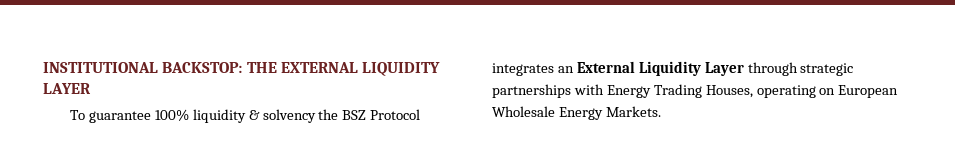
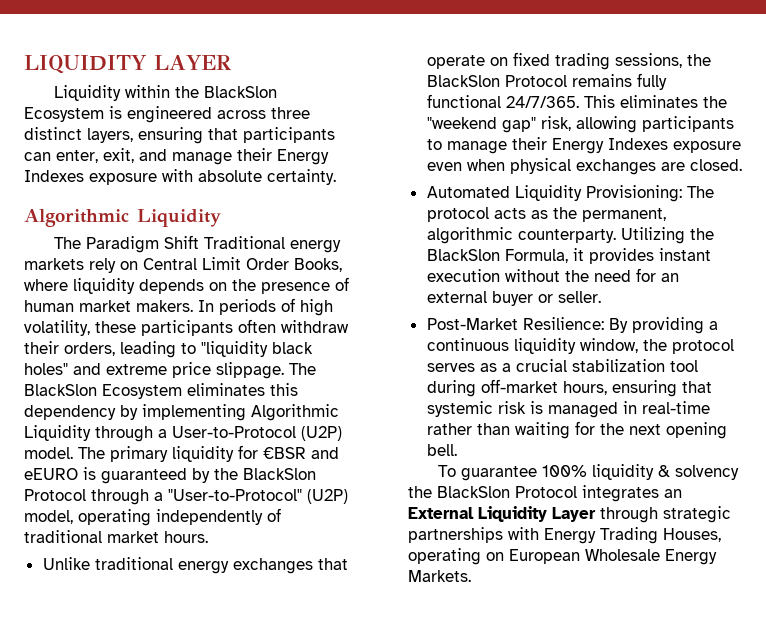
- INSTITUTIONAL BACKSTOP: THE EXTERNAL LIQUIDITY LAYER
+ LIQUIDITY LAYER
+ Liquidity within the BlackSlon Ecosystem is engineered across three distinct layers, ensuring that participants can enter, exit, and manage their Energy Indexes exposure with absolute certainty.
+ Algorithmic Liquidity
+ The Paradigm Shift Traditional energy markets rely on Central Limit Order Books, where liquidity depends on the presence of human market makers. In periods of high volatility, these participants often withdraw their orders, leading to "liquidity black holes" and extreme price slippage. The BlackSlon Ecosystem eliminates this dependency by implementing Algorithmic Liquidity through a User-to-Protocol (U2P) model. The primary liquidity for €BSR and eEURO is guaranteed by the BlackSlon Protocol through a "User-to-Protocol" (U2P) model, operating independently of traditional market hours.
+ Unlike traditional energy exchanges that operate on fixed trading sessions, the BlackSlon Protocol remains fully functional 24/7/365. This eliminates the "weekend gap" risk, allowing participants to manage their Energy Indexes exposure even when physical exchanges are closed.
+ Automated Liquidity Provisioning: The protocol acts as the permanent, algorithmic counterparty. Utilizing the BlackSlon Formula, it provides instant execution without the need for an external buyer or seller.
+ Post-Market Resilience: By providing a continuous liquidity window, the protocol serves as a crucial stabilization tool during off-market hours, ensuring that systemic risk is managed in real-time rather than waiting for the next opening bell.
- To guarantee 100% liquidity & solvency the BSZ Protocol integrates an External Liquidity Layer through strategic partnerships with Energy Trading Houses, operating on European Wholesale Energy Markets.
+ To guarantee 100% liquidity & solvency the BlackSlon Protocol integrates an External Liquidity Layer through strategic partnerships with Energy Trading Houses, operating on European Wholesale Energy Markets.

